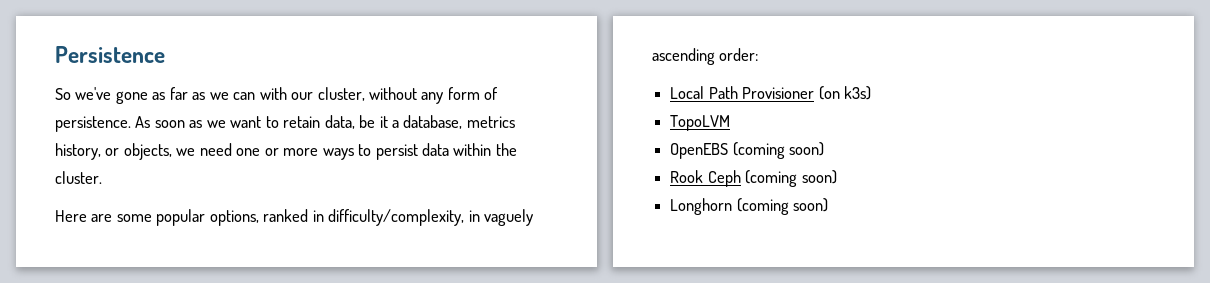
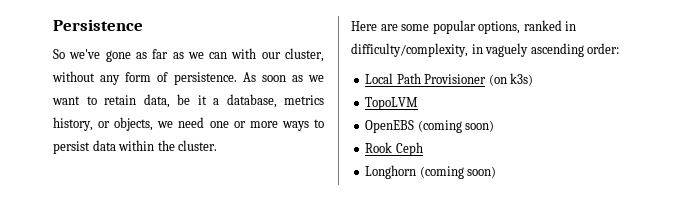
- Rook Ceph (coming soon)
+ Rook Ceph

